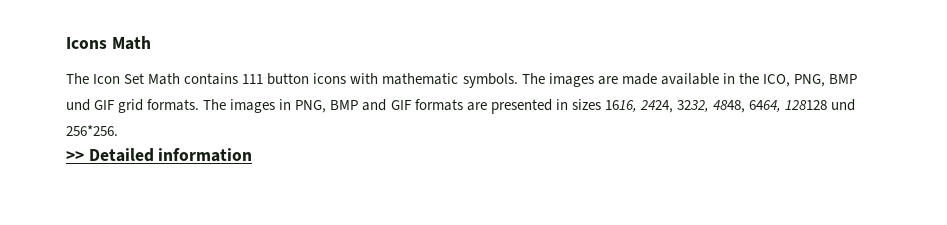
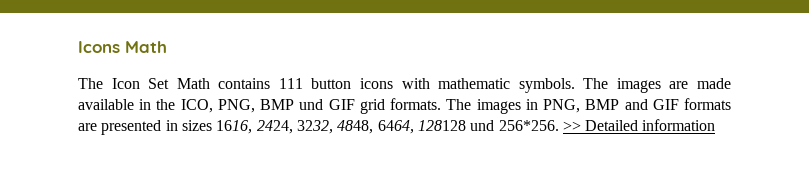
- The images in PNG, BMP and GIF formats are presented in sizes 1616, 2424, 3232, 4848, 6464, 128128 und 256*256.
- >> Detailed information
+ The images in PNG, BMP and GIF formats are presented in sizes 1616, 2424, 3232, 4848, 6464, 128128 und 256*256. >> Detailed information

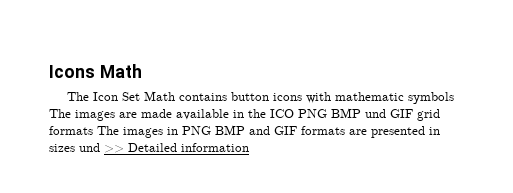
- The Icon Set Math contains 111 button icons with mathematic symbols. The images are made available in the ICO, PNG, BMP und GIF grid formats. The images in PNG, BMP and GIF formats are presented in sizes 1616, 2424, 3232, 4848, 6464, 128128 und 256*256. >> Detailed information
+ The Icon Set Math contains button icons with mathematic symbols The images are made available in the ICO PNG BMP und GIF grid formats The images in PNG BMP and GIF formats are presented in sizes und >> Detailed information

